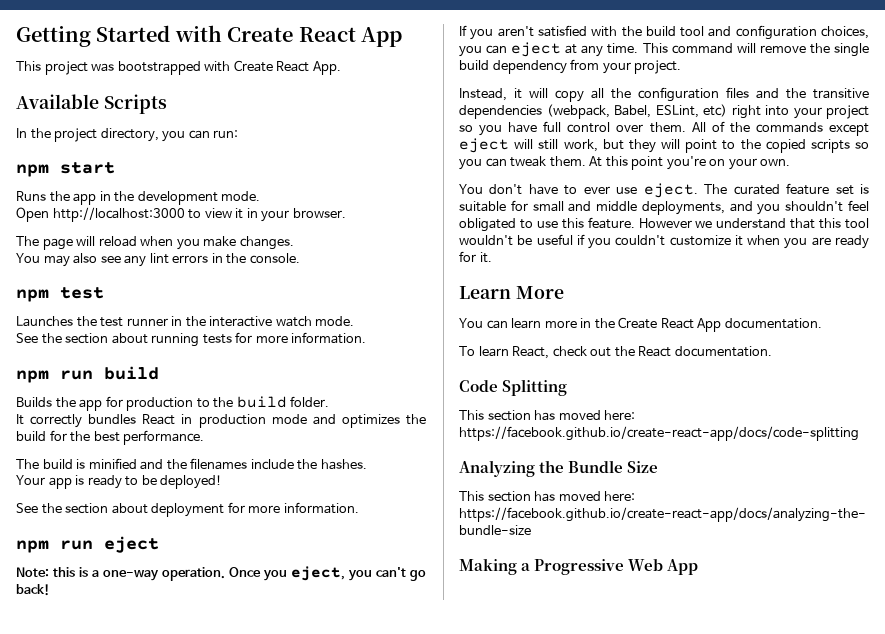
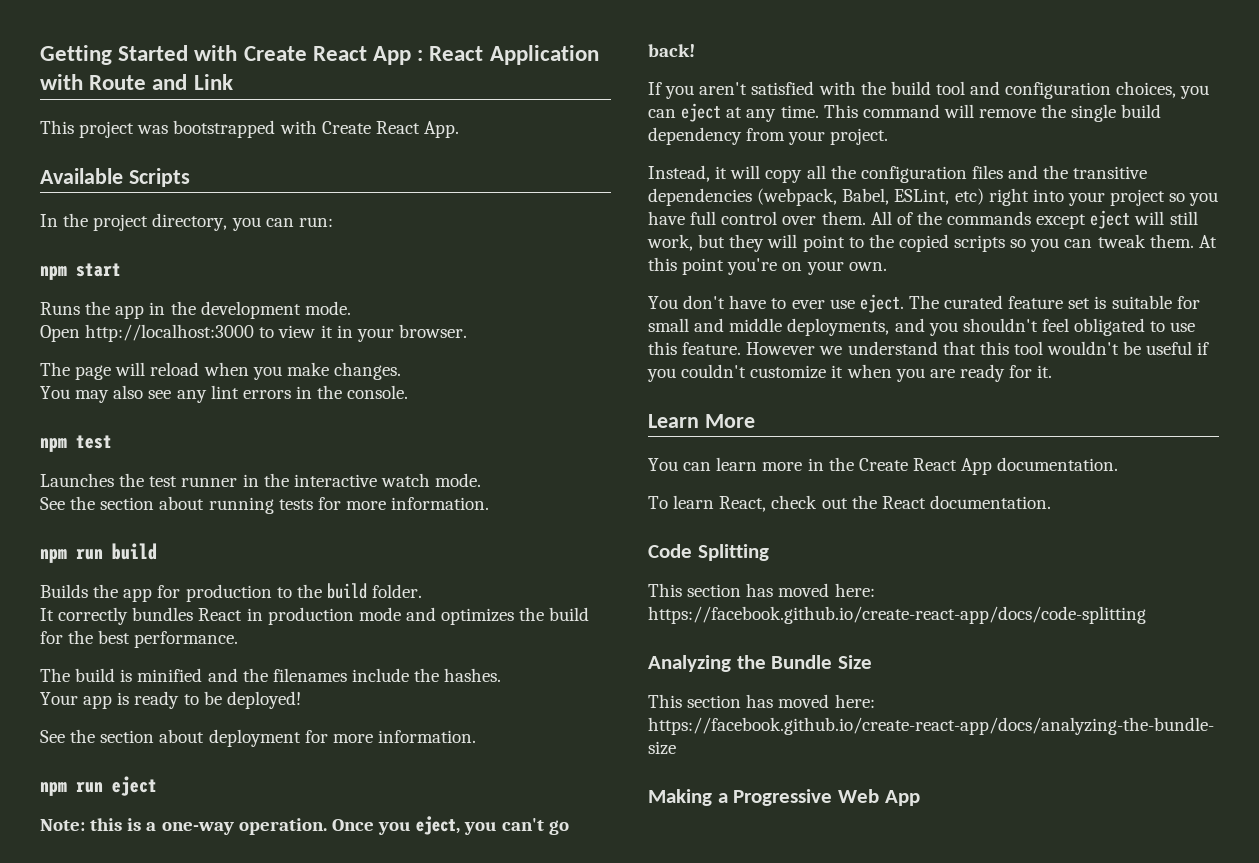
- Getting Started with Create React App
+ Getting Started with Create React App : React Application with Route and Link

